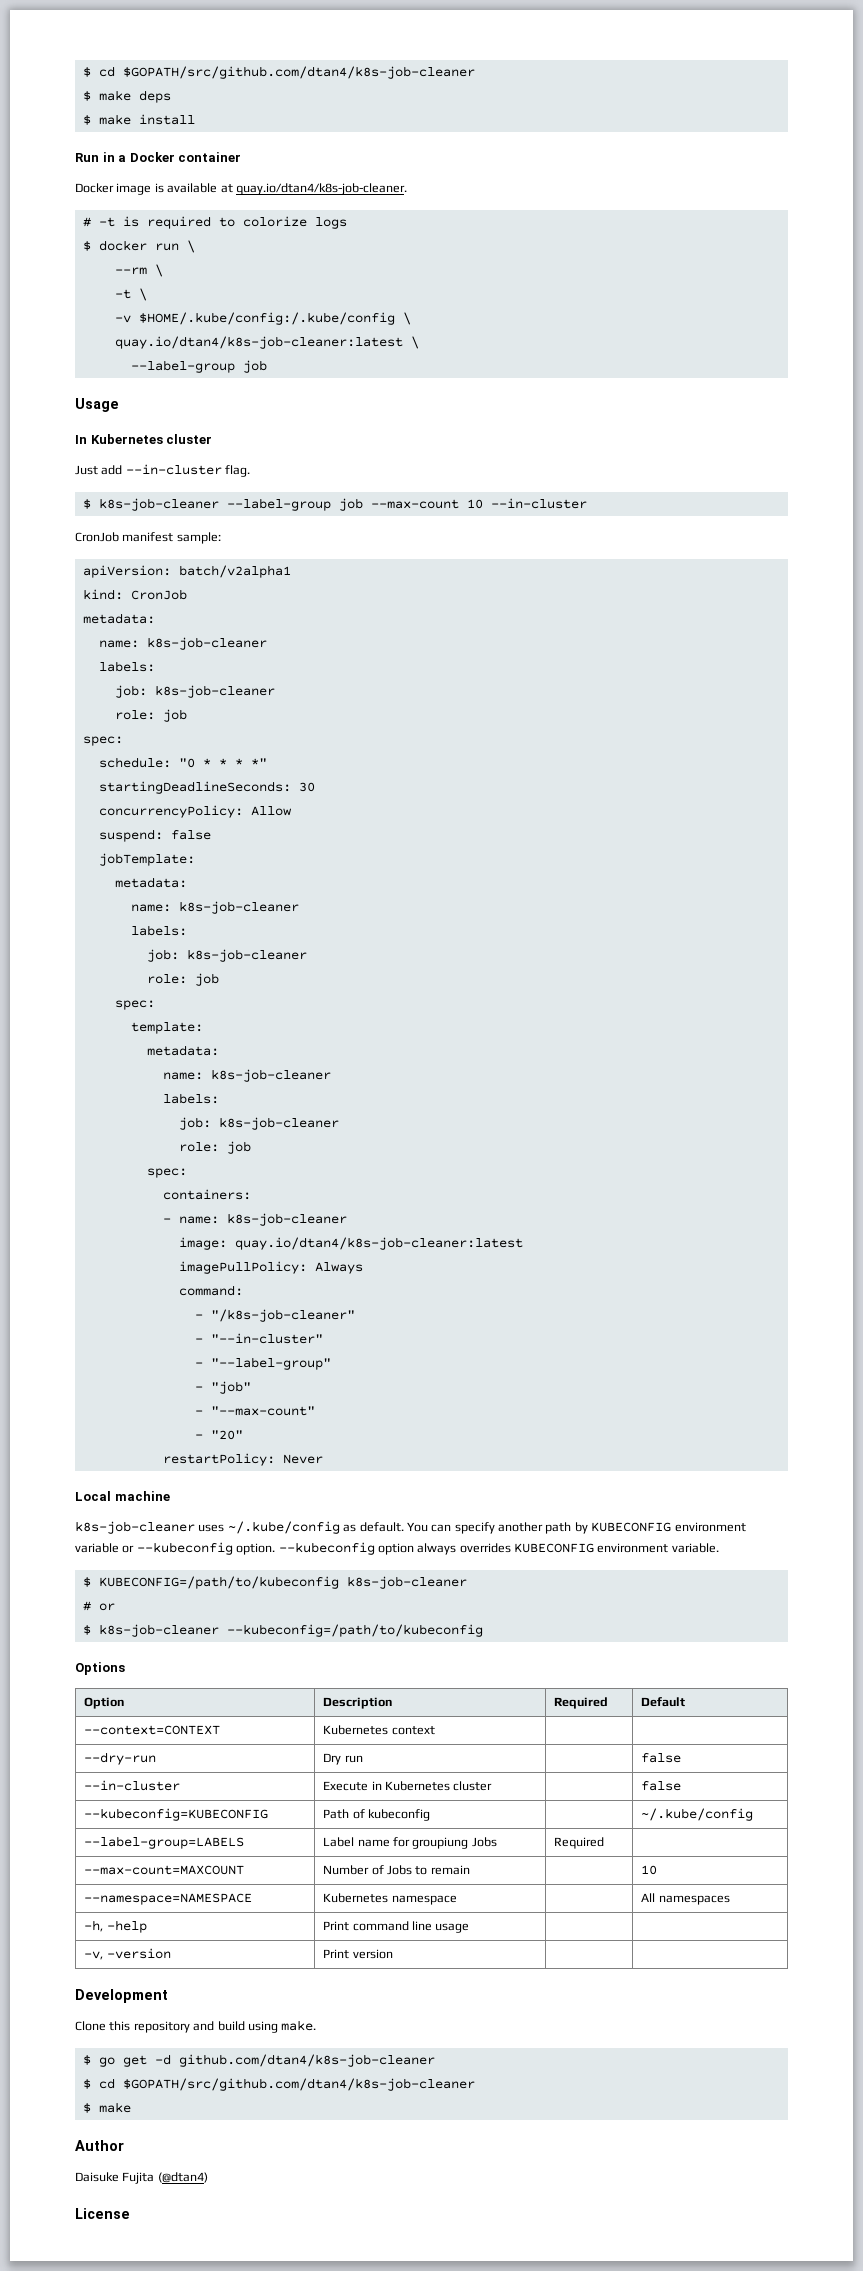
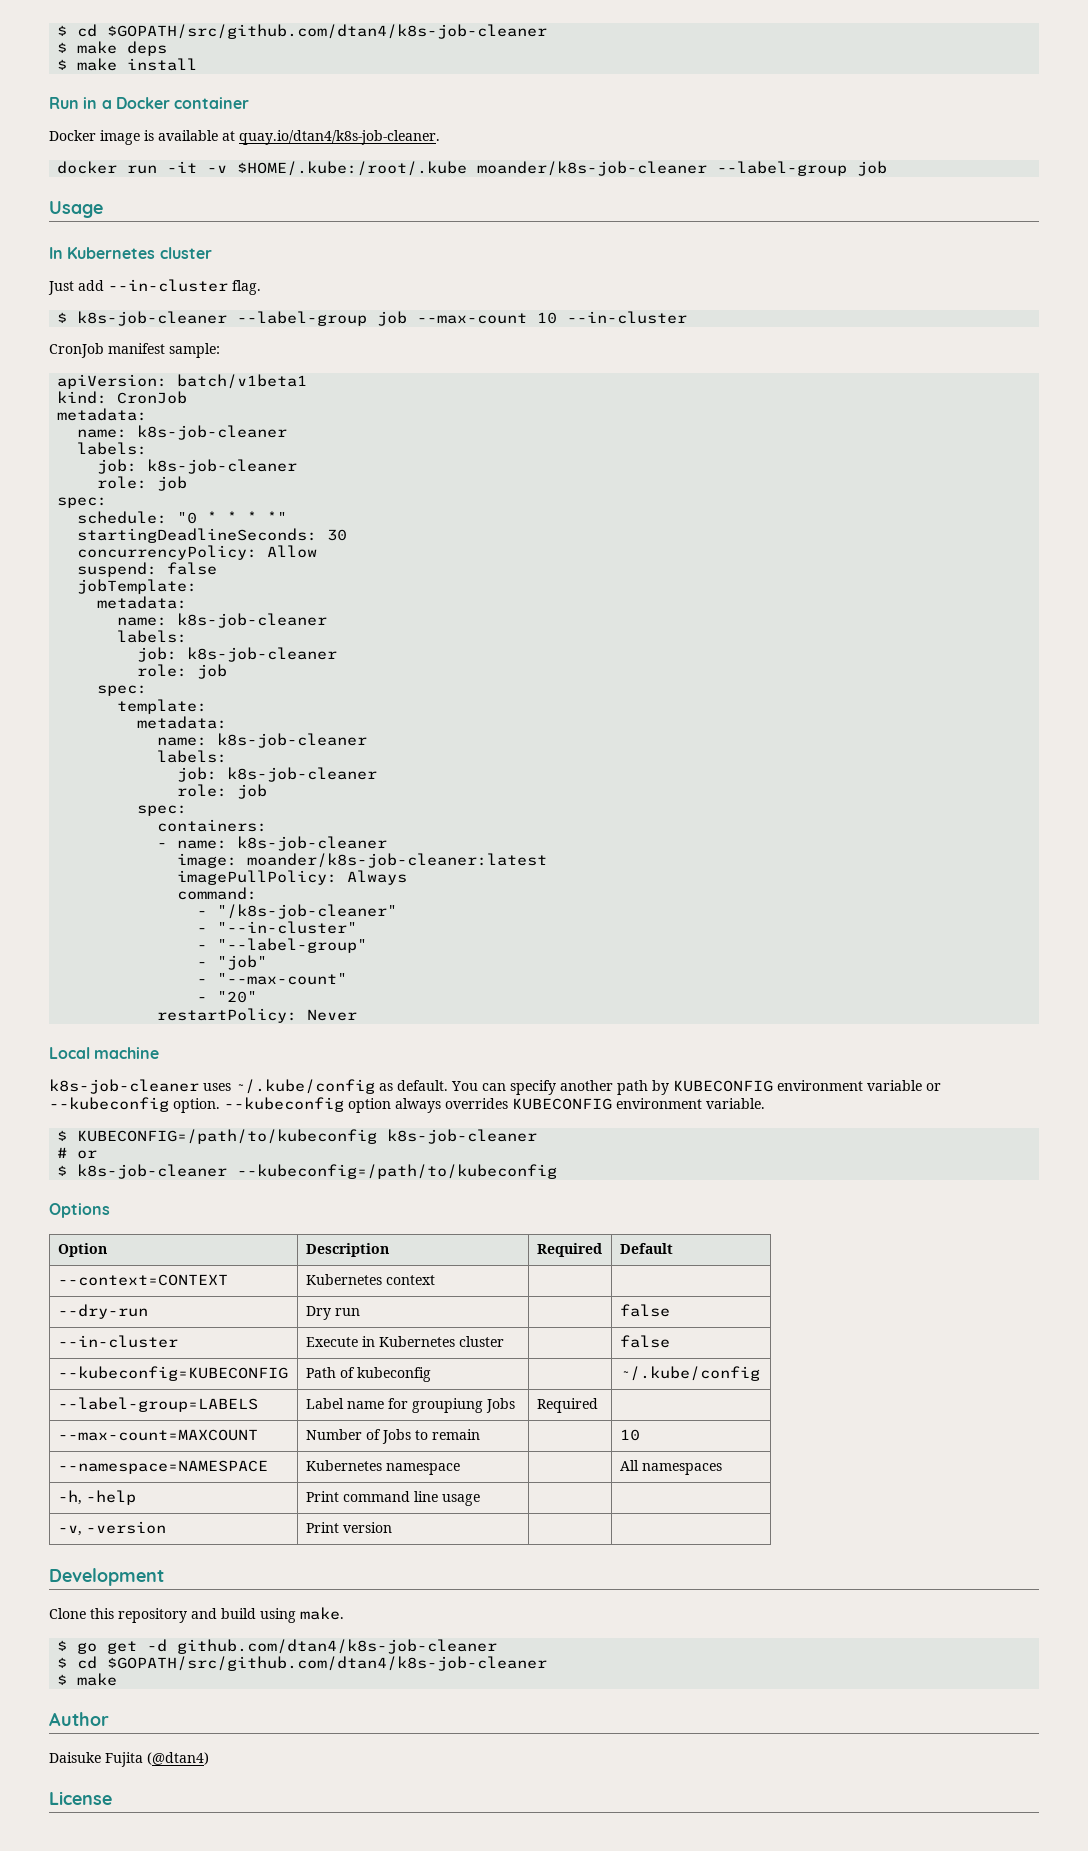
- # -t is required to colorize logs
- $ docker run \
- --rm \
- -t \
- -v $HOME/.kube/config:/.kube/config \
- quay.io/dtan4/k8s-job-cleaner:latest \
- --label-group job
+ docker run -it -v $HOME/.kube:/root/.kube moander/k8s-job-cleaner --label-group job
- apiVersion: batch/v2alpha1
+ apiVersion: batch/v1beta1
- image: quay.io/dtan4/k8s-job-cleaner:latest
+ image: moander/k8s-job-cleaner:latest

